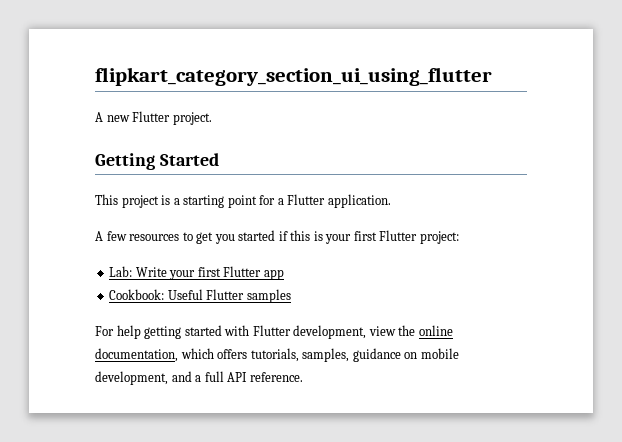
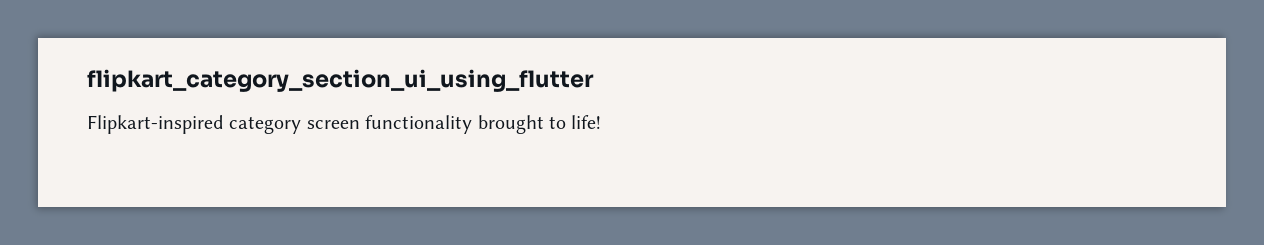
- A new Flutter project.
- Getting Started
- This project is a starting point for a Flutter application.
- A few resources to get you started if this is your first Flutter project:
- Lab: Write your first Flutter app
- Cookbook: Useful Flutter samples
- For help getting started with Flutter development, view the online documentation, which offers tutorials, samples, guidance on mobile development, and a full API reference.
+ Flipkart-inspired category screen functionality brought to life!

